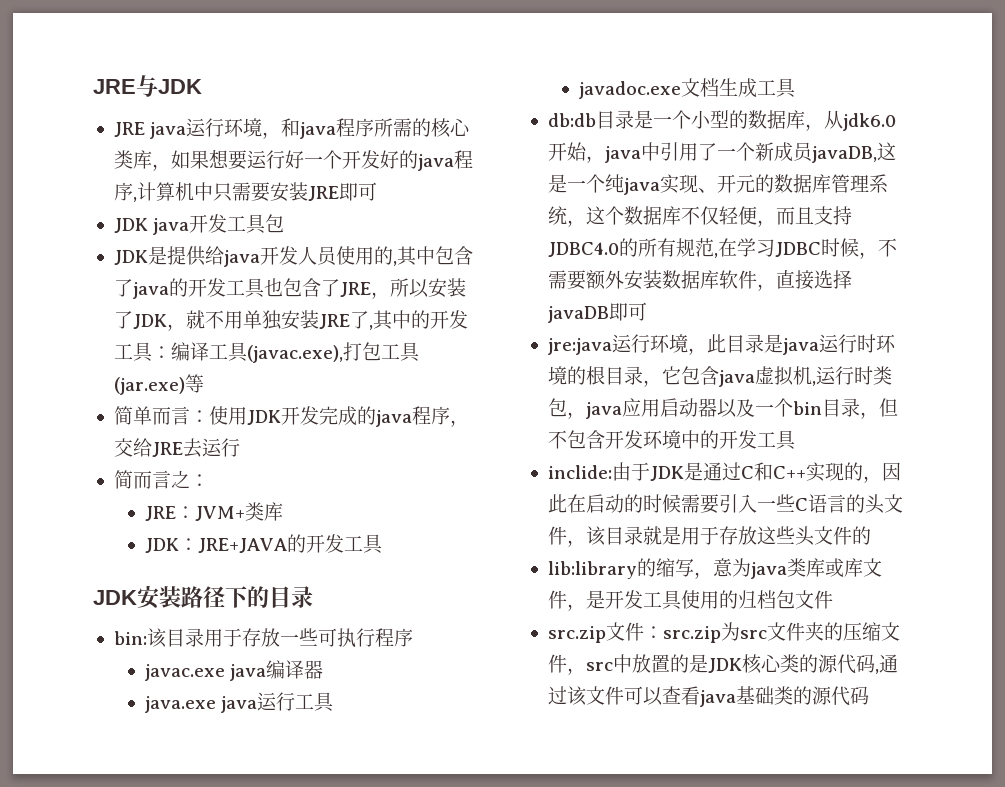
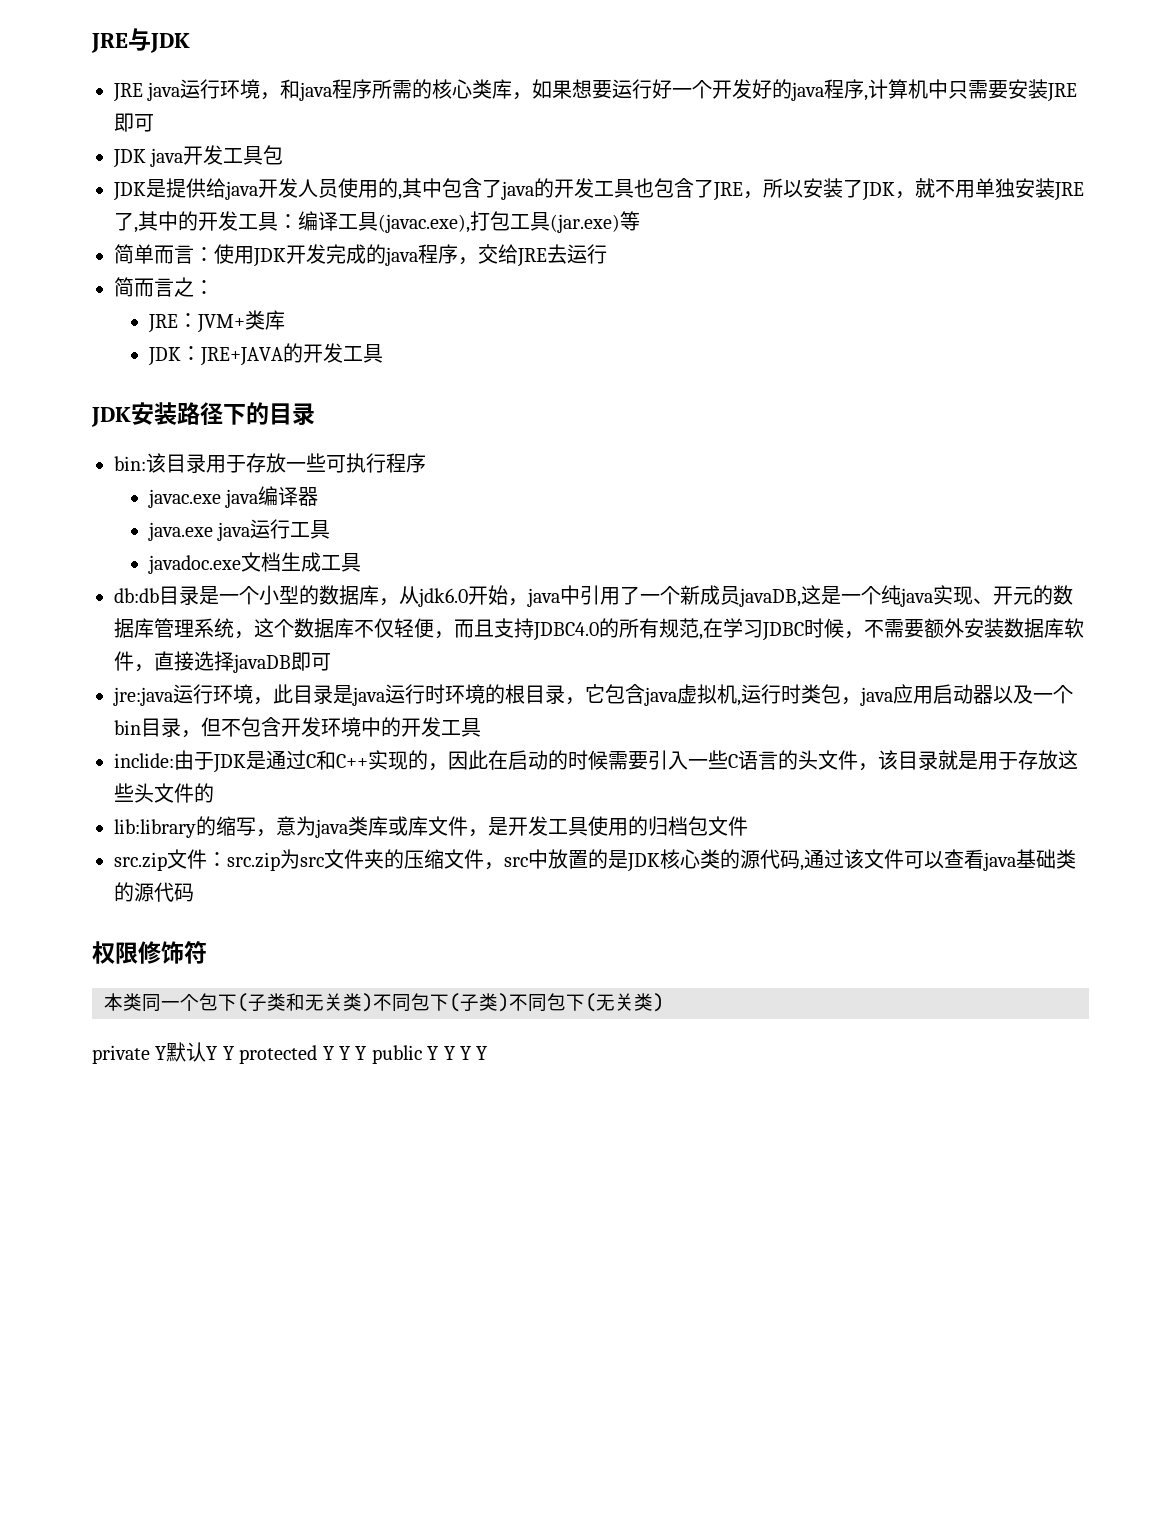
+ 权限修饰符
+ 本类同一个包下(子类和无关类)不同包下(子类)不同包下(无关类)
+ private Y默认Y Y protected Y Y Y public Y Y Y Y

